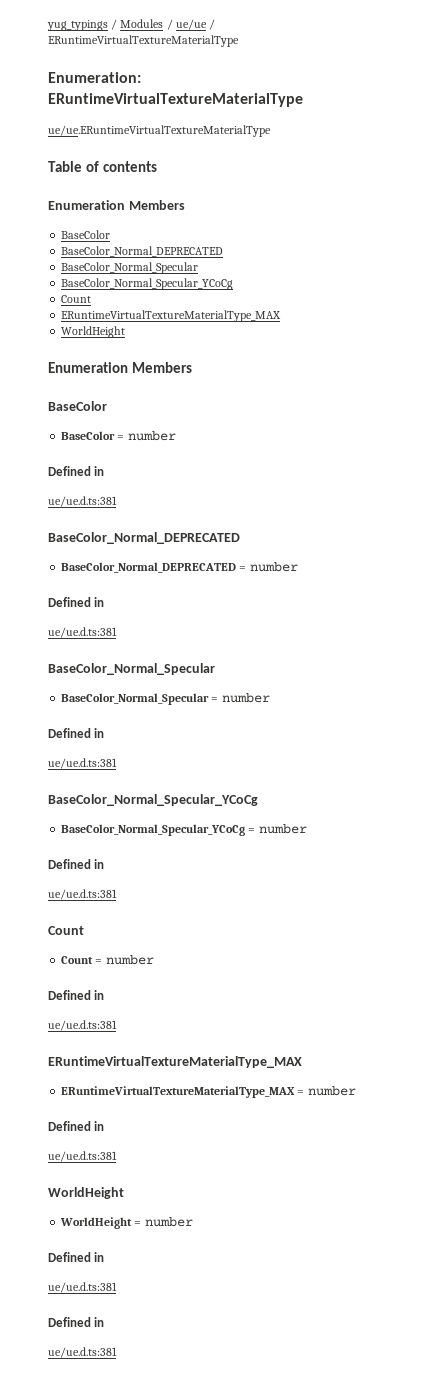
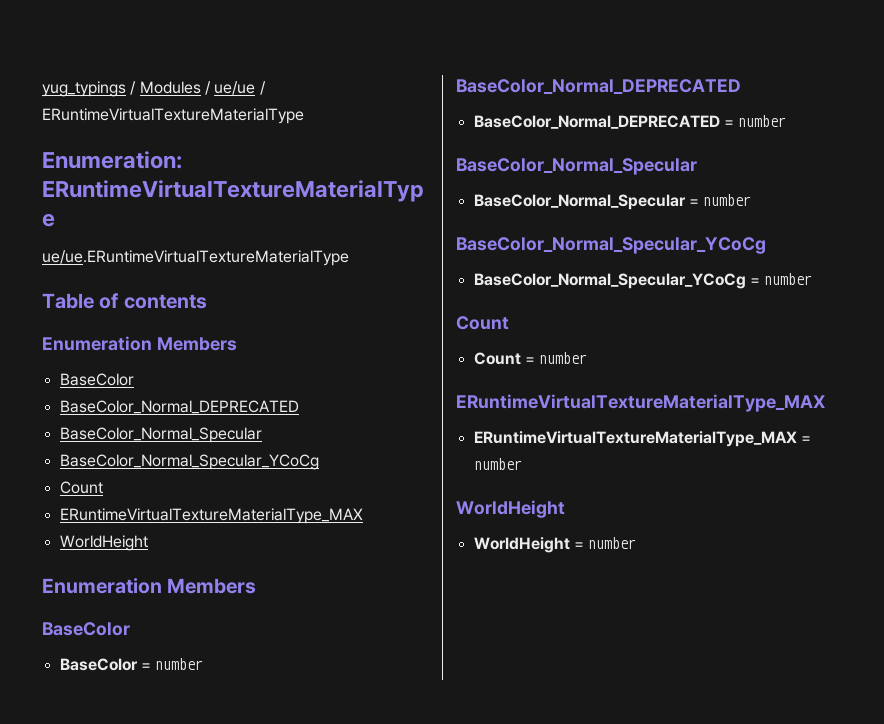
  BaseColor = number
- Defined in
- ue/ue.d.ts:381
  BaseColor_Normal_DEPRECATED = number
- Defined in
- ue/ue.d.ts:381
  BaseColor_Normal_Specular = number
- Defined in
- ue/ue.d.ts:381
  BaseColor_Normal_Specular_YCoCg = number
- Defined in
- ue/ue.d.ts:381
  Count = number
- Defined in
- ue/ue.d.ts:381
  ERuntimeVirtualTextureMaterialType_MAX = number
- Defined in
- ue/ue.d.ts:381
  WorldHeight = number
- Defined in
- ue/ue.d.ts:381
- Defined in
- ue/ue.d.ts:381

